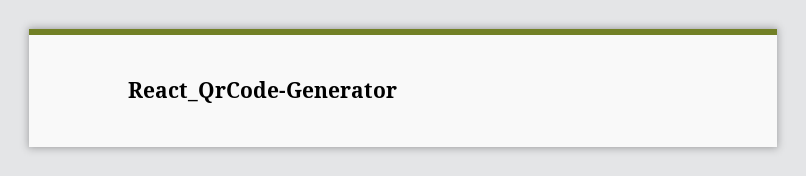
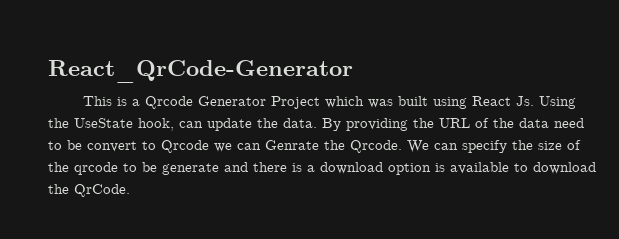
+ This is a Qrcode Generator Project which was built using React Js. Using the UseState hook, can update the data. By providing the URL of the data need to be convert to Qrcode we can Genrate the Qrcode. We can specify the size of the qrcode to be generate and there is a download option is available to download the QrCode.

